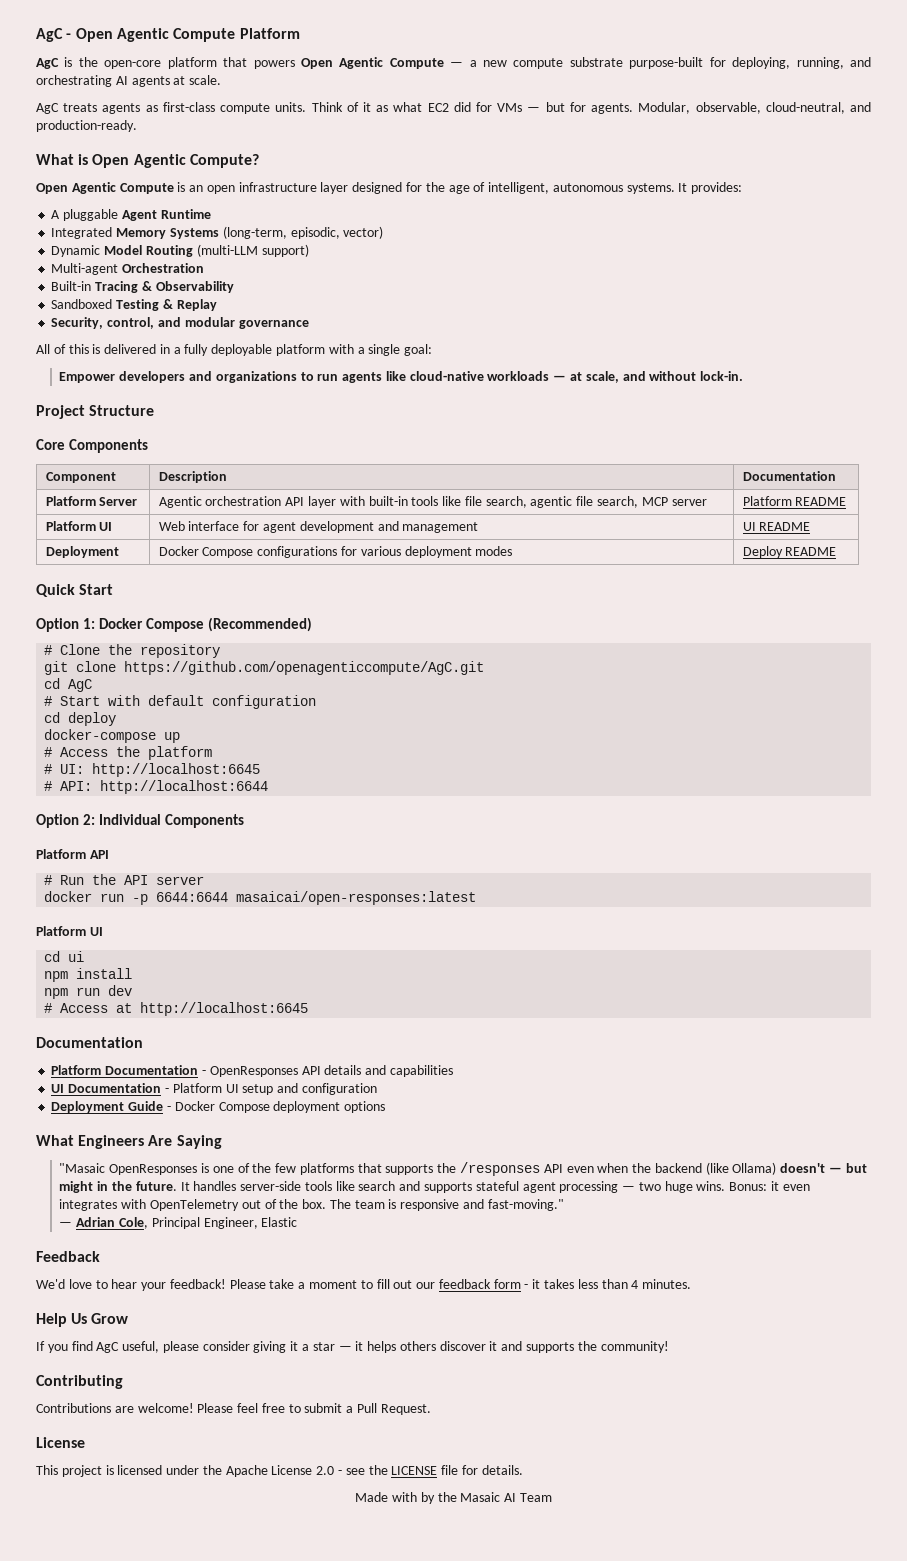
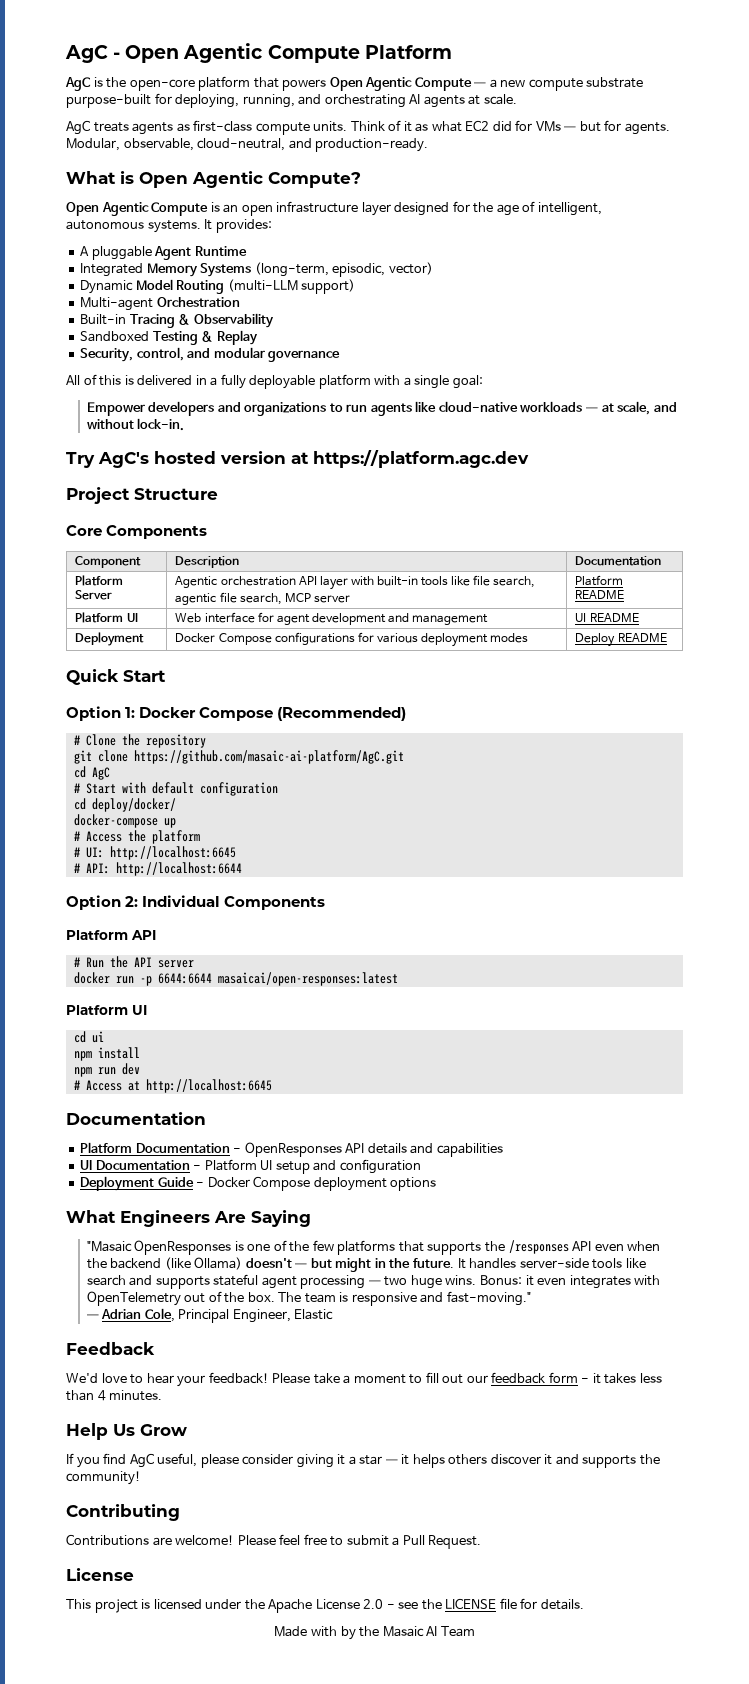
+ Try AgC's hosted version at https://platform.agc.dev
- git clone https://github.com/openagenticcompute/AgC.git
+ git clone https://github.com/masaic-ai-platform/AgC.git
- cd deploy
+ cd deploy/docker/

